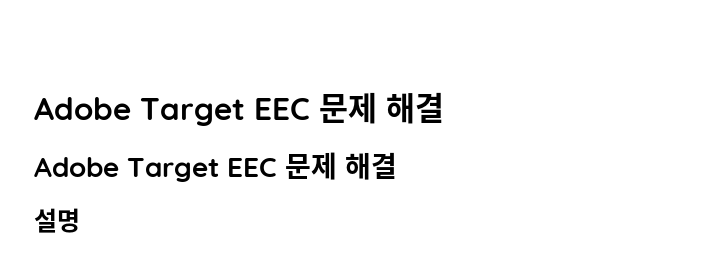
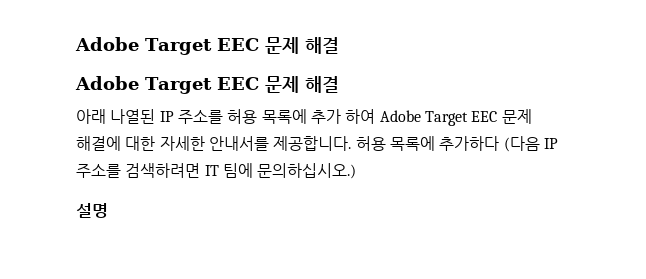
+ 아래 나열된 IP 주소를 허용 목록에 추가 하여 Adobe Target EEC 문제 해결에 대한 자세한 안내서를 제공합니다. 허용 목록에 추가하다 (다음 IP 주소를 검색하려면 IT 팀에 문의하십시오.)

